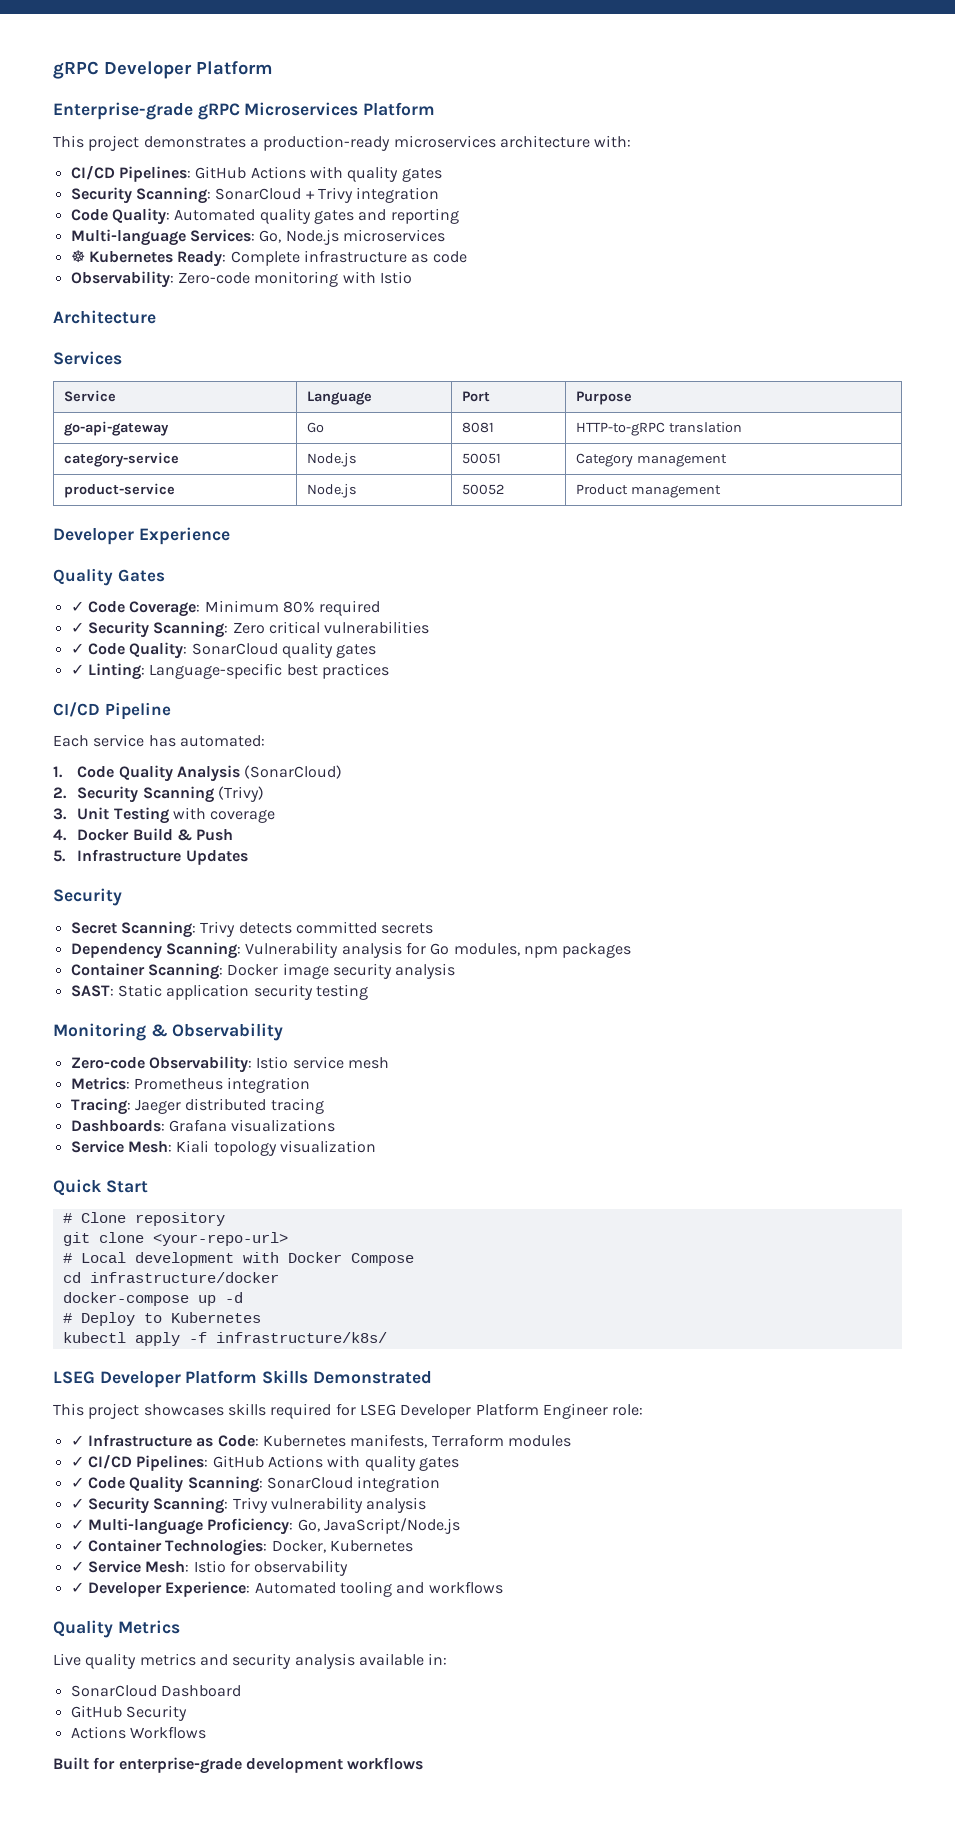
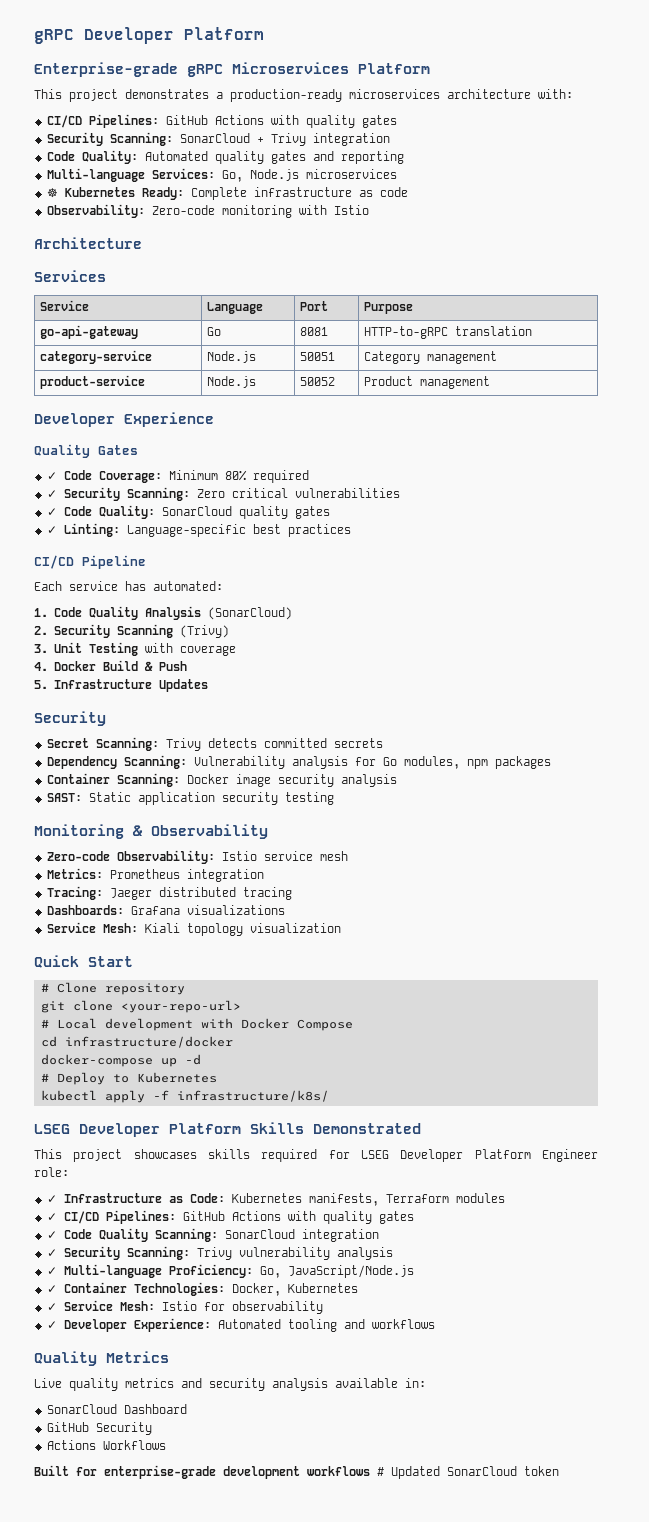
- Built for enterprise-grade development workflows
+ Built for enterprise-grade development workflows # Updated SonarCloud token

